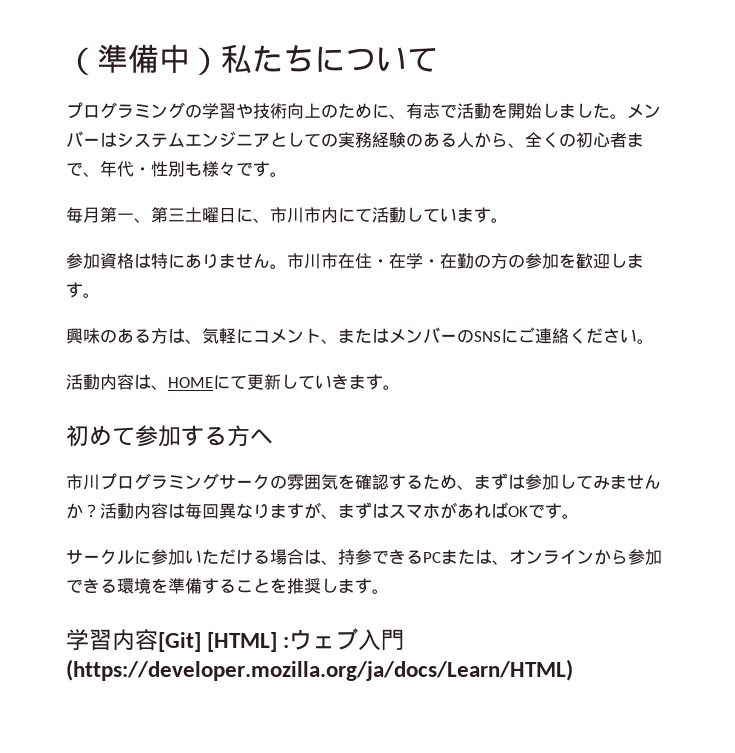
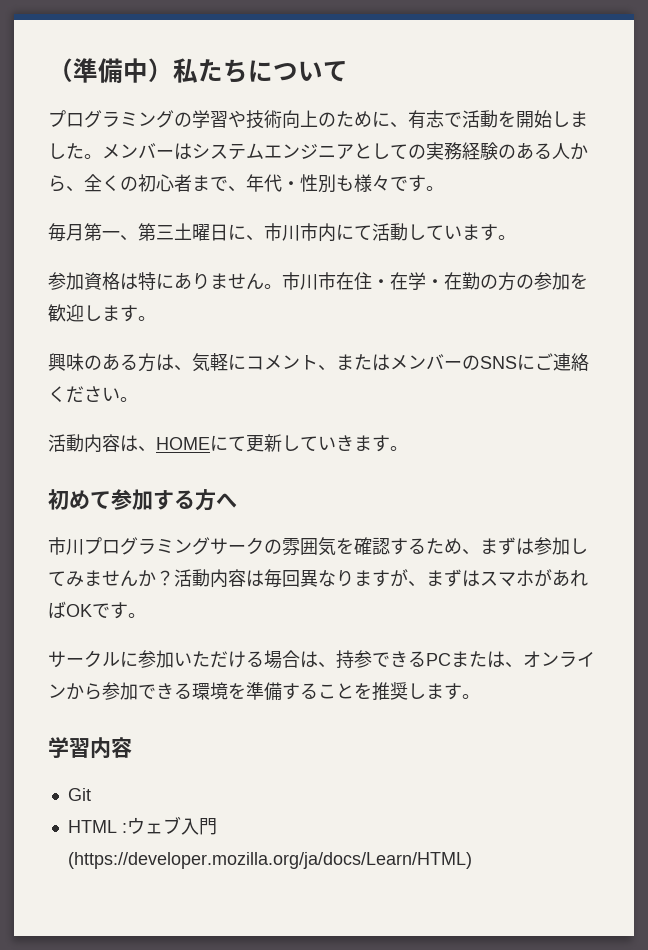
- 学習内容[Git] [HTML] :ウェブ入門(https://developer.mozilla.org/ja/docs/Learn/HTML)
+ 学習内容
+ Git
+ HTML :ウェブ入門(https://developer.mozilla.org/ja/docs/Learn/HTML)

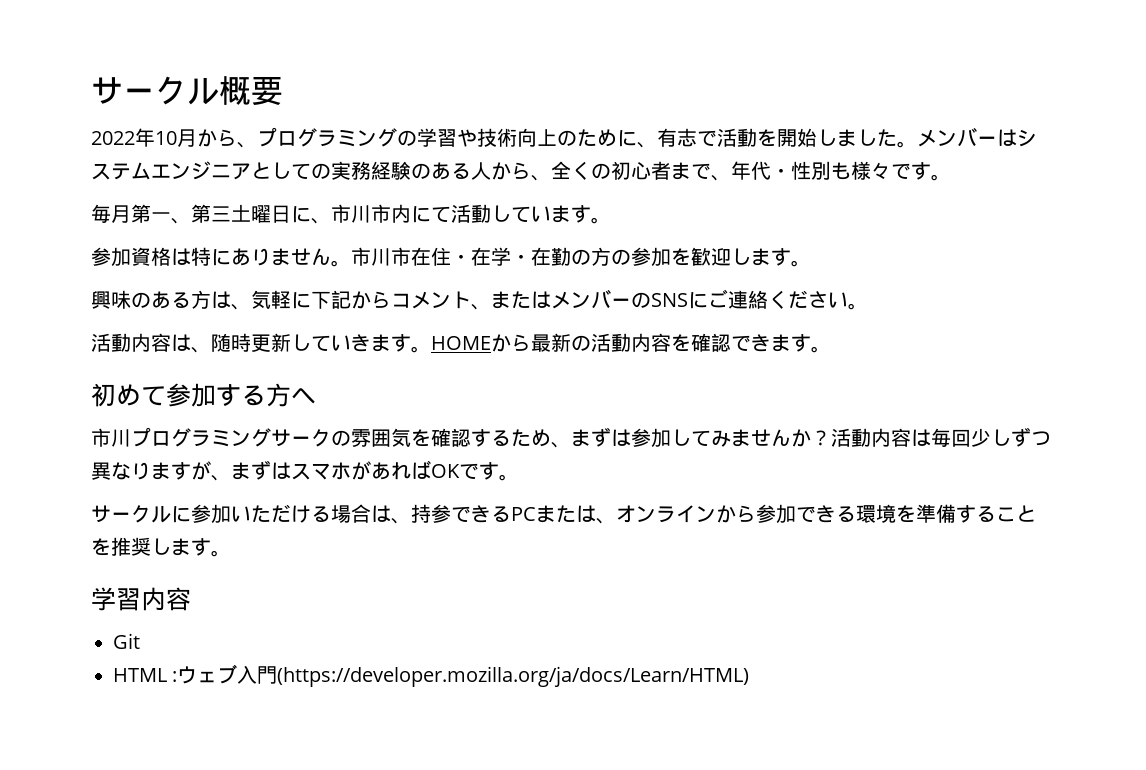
- （準備中）私たちについて
- プログラミングの学習や技術向上のために、有志で活動を開始しました。
+ サークル概要
+ 2022年10月から、プログラミングの学習や技術向上のために、有志で活動を開始しました。
- 興味のある方は、気軽にコメント、またはメンバーのSNSにご連絡ください。
+ 興味のある方は、気軽に下記からコメント、またはメンバーのSNSにご連絡ください。
- 活動内容は、HOMEにて更新していきます。
+ 活動内容は、随時更新していきます。HOMEから最新の活動内容を確認できます。
- 活動内容は毎回異なりますが、まずはスマホがあればOKです。
+ 活動内容は毎回少しずつ異なりますが、まずはスマホがあればOKです。

